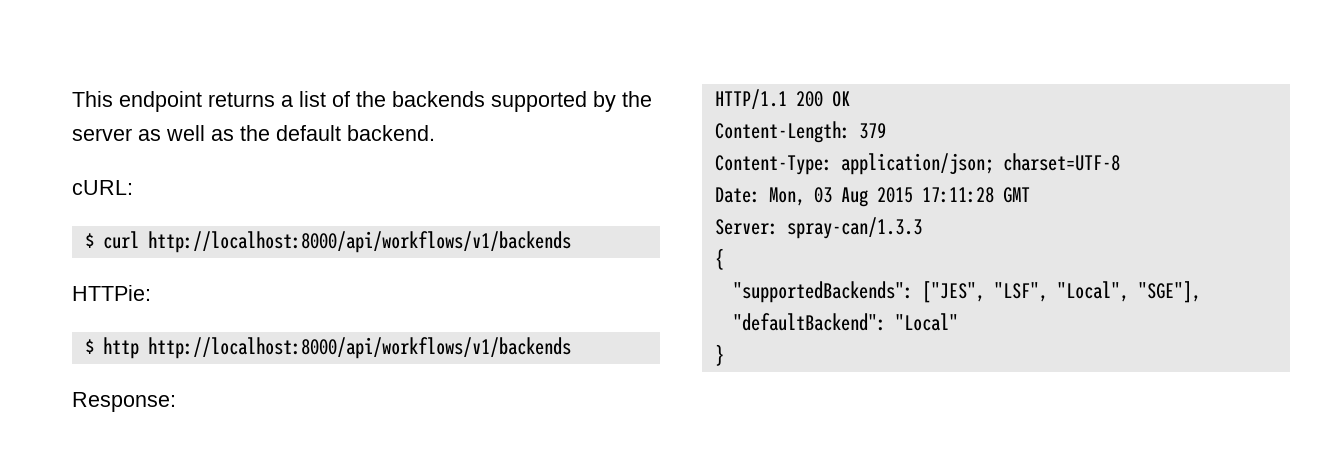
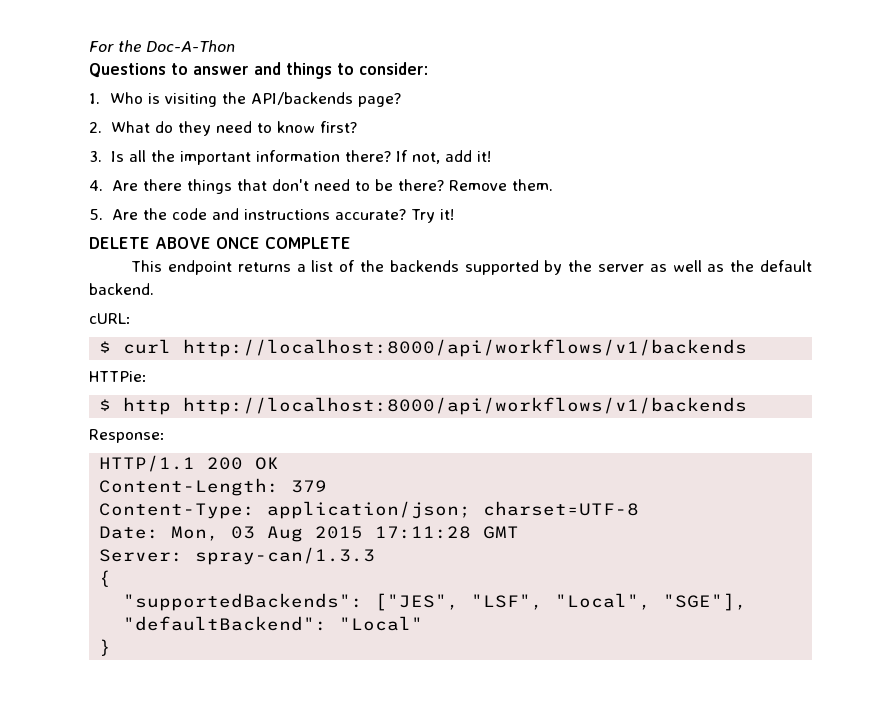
+ For the Doc-A-Thon
+ Questions to answer and things to consider:
+ 1. Who is visiting the API/backends page?
+ 2. What do they need to know first?
+ 3. Is all the important information there? If not, add it!
+ 4. Are there things that don't need to be there? Remove them.
+ 5. Are the code and instructions accurate? Try it!
+ DELETE ABOVE ONCE COMPLETE

